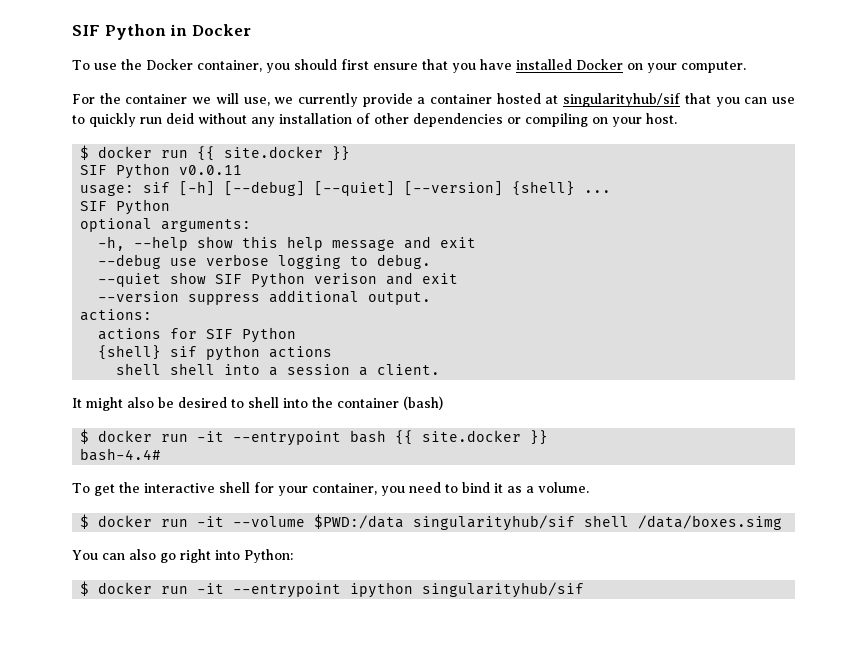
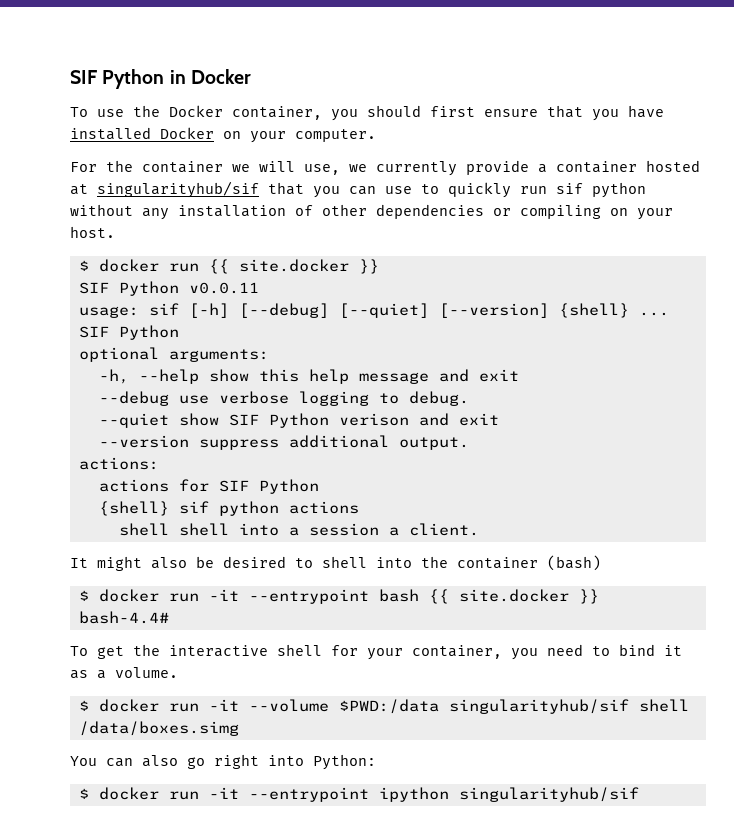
- For the container we will use, we currently provide a container hosted at singularityhub/sif that you can use to quickly run deid without any installation of other dependencies or compiling on your host.
+ For the container we will use, we currently provide a container hosted at singularityhub/sif that you can use to quickly run sif python without any installation of other dependencies or compiling on your host.

